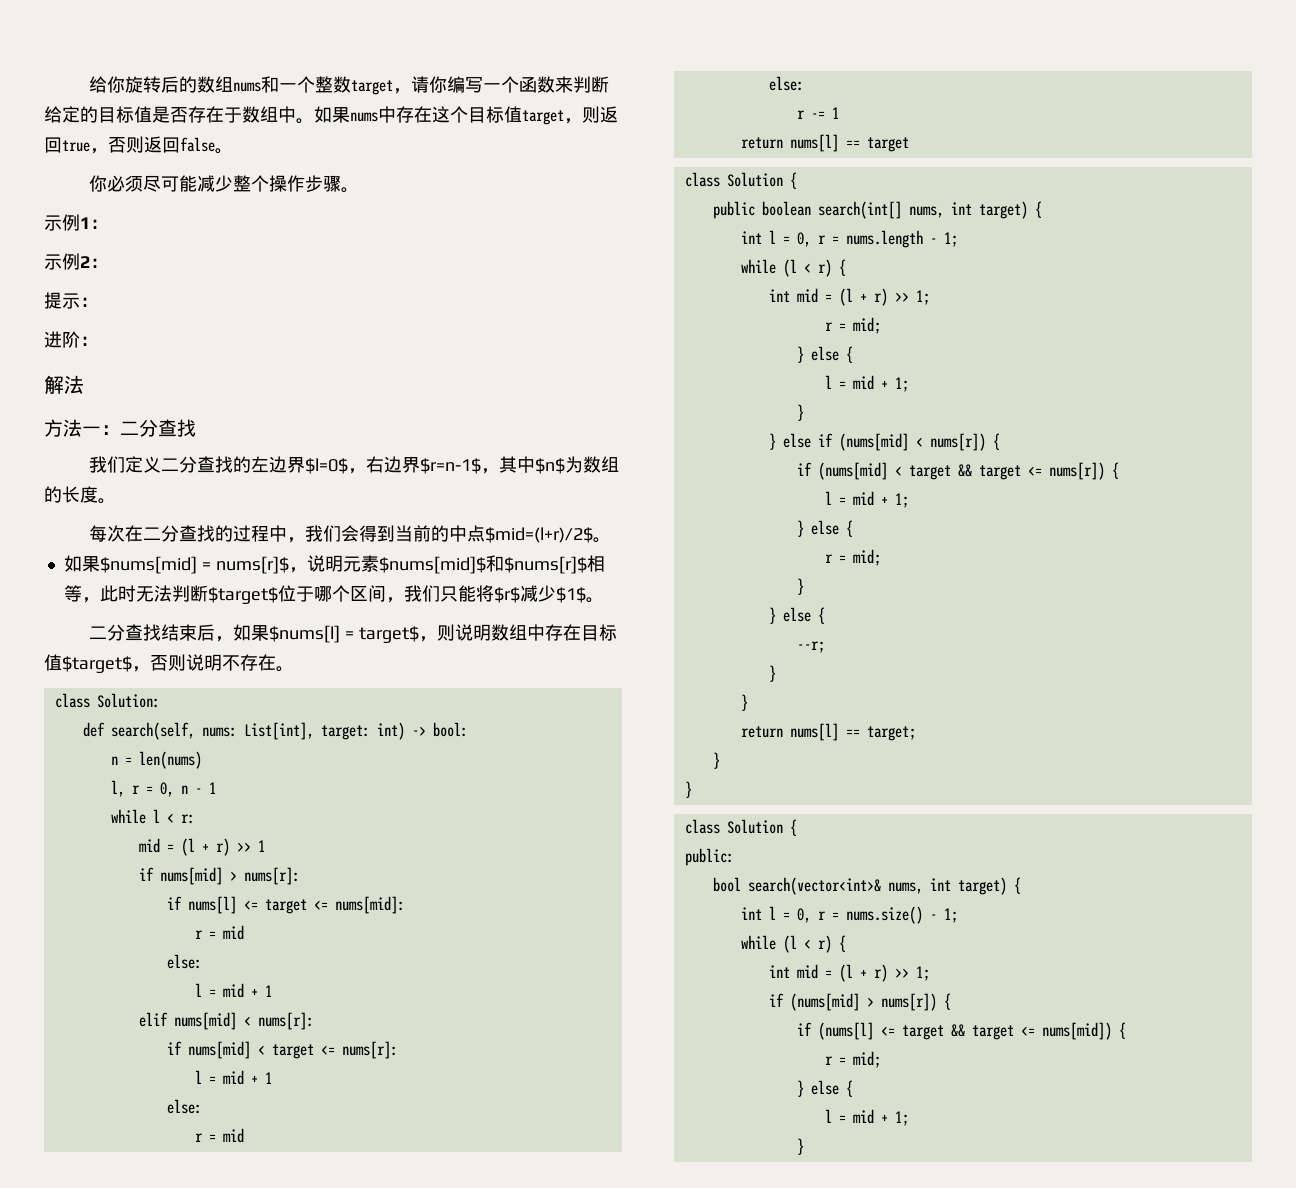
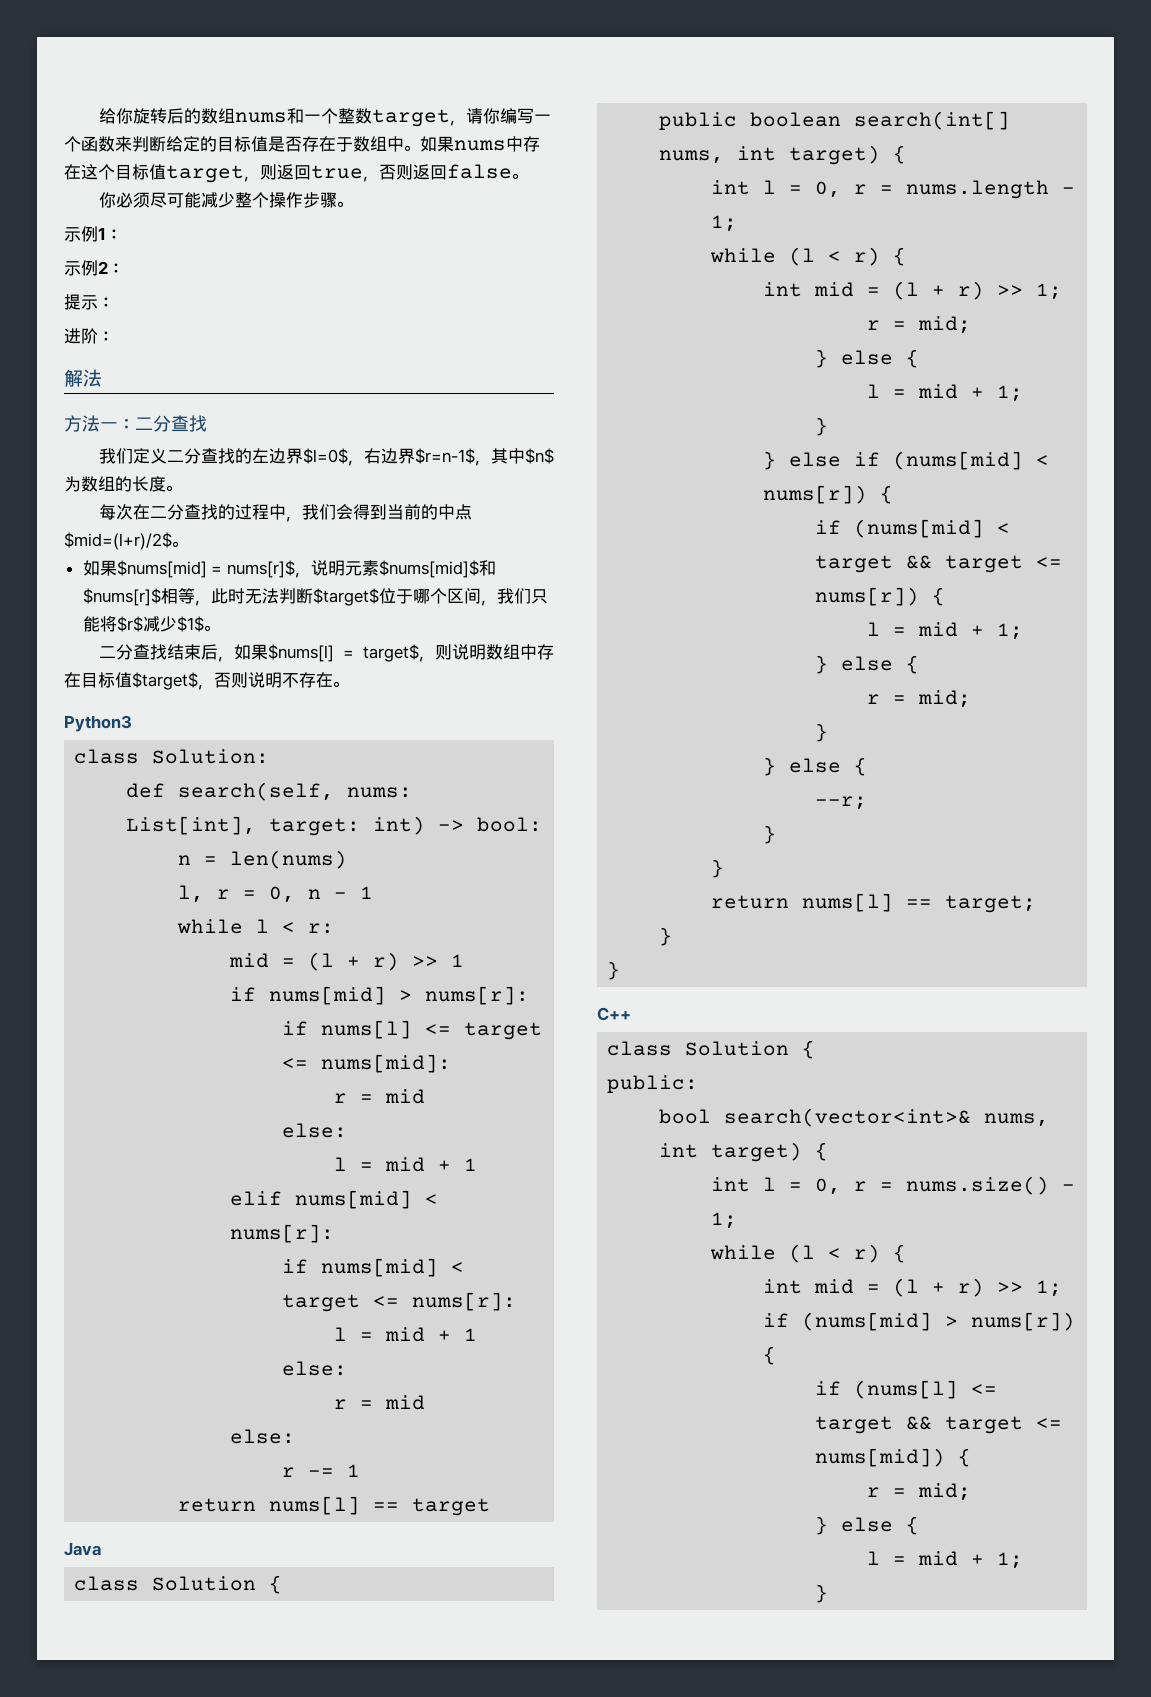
+ Python3
+ Java
+ C++

